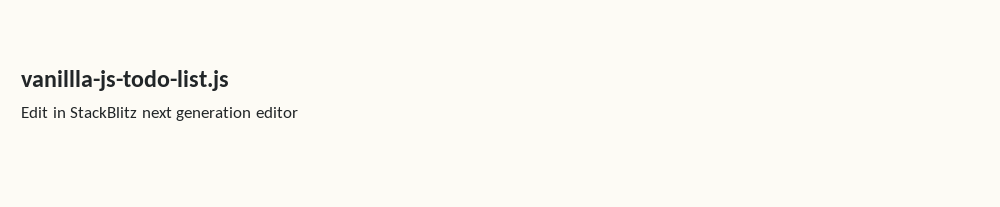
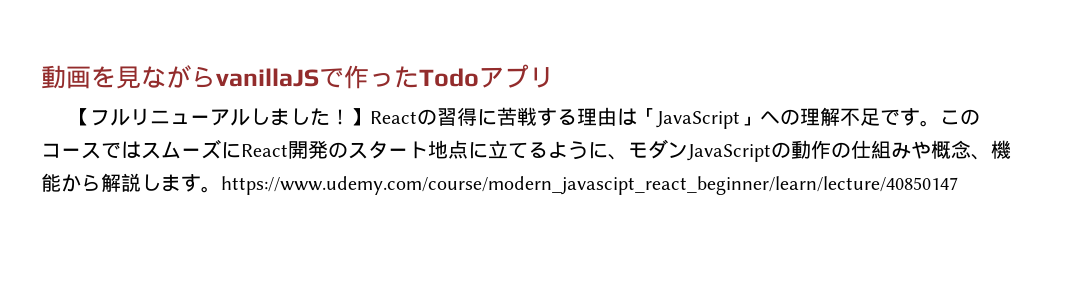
- vanillla-js-todo-list.js
- Edit in StackBlitz next generation editor
+ 動画を見ながらvanillaJSで作ったTodoアプリ
+ 【フルリニューアルしました！】Reactの習得に苦戦する理由は「JavaScript」への理解不足です。このコースではスムーズにReact開発のスタート地点に立てるように、モダンJavaScriptの動作の仕組みや概念、機能から解説します。https://www.udemy.com/course/modern_javascipt_react_beginner/learn/lecture/40850147

